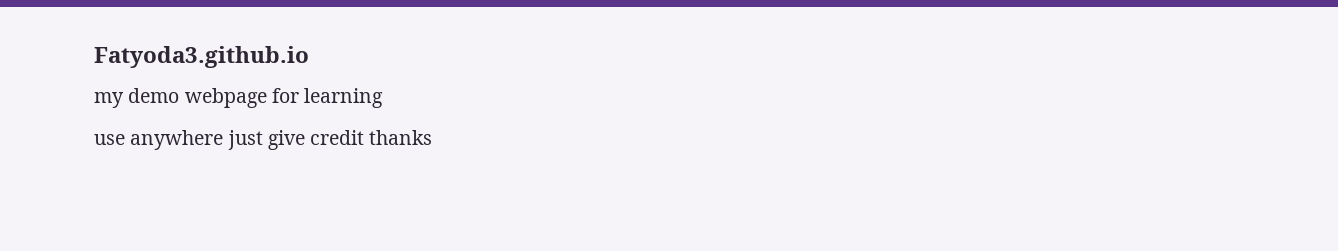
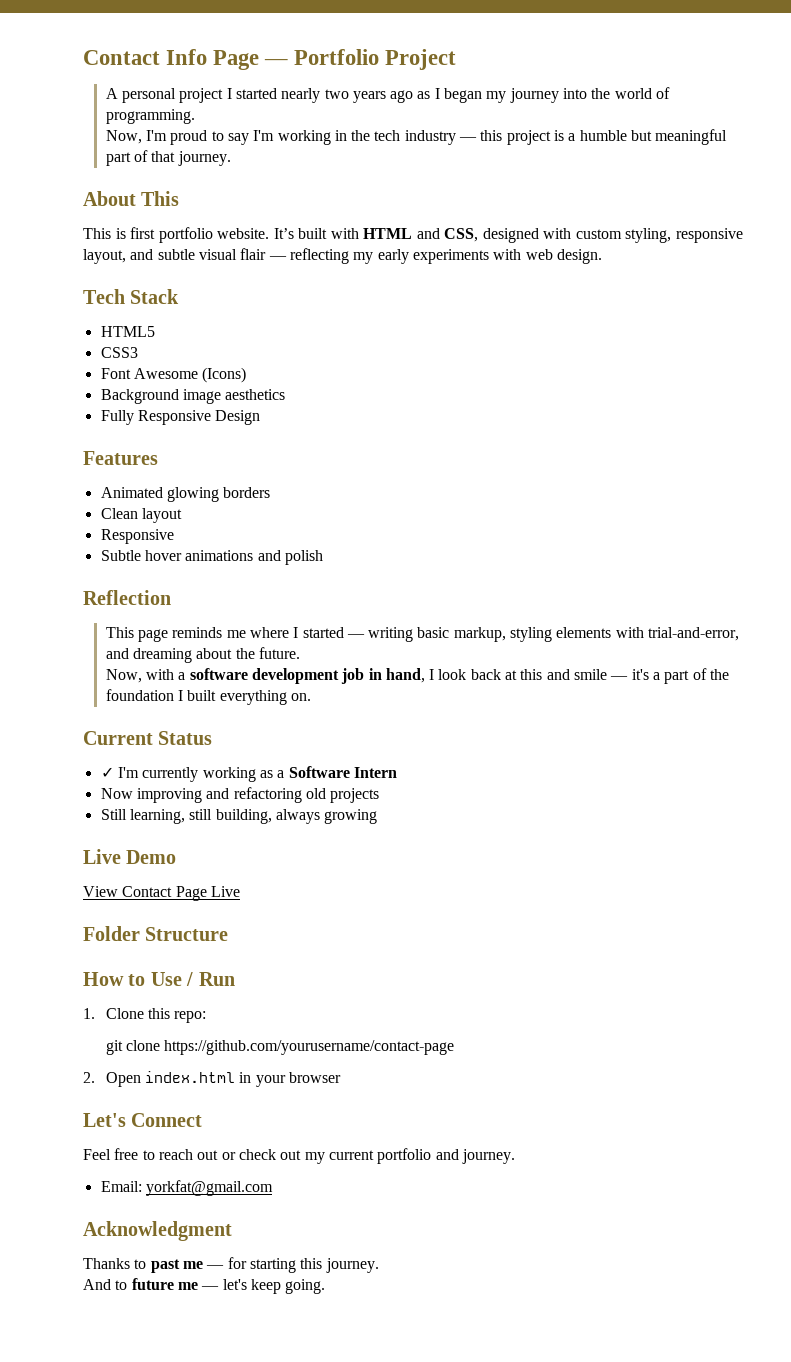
- Fatyoda3.github.io
- my demo webpage for learning
- use anywhere just give credit thanks
+ Contact Info Page — Portfolio Project
+ A personal project I started nearly two years ago as I began my journey into the world of programming.
+ Now, I'm proud to say I'm working in the tech industry — this project is a humble but meaningful part of that journey.
+ About This
+ This is first portfolio website. It’s built with HTML and CSS, designed with custom styling, responsive layout, and subtle visual flair — reflecting my early experiments with web design.
+ Tech Stack
+ HTML5
+ CSS3
+ Font Awesome (Icons)
+ Background image aesthetics
+ Fully Responsive Design
+ Features
+ Animated glowing borders
+ Clean layout
+ Responsive
+ Subtle hover animations and polish
+ Reflection
+ This page reminds me where I started — writing basic markup, styling elements with trial-and-error, and dreaming about the future.
+ Now, with a software development job in hand, I look back at this and smile — it's a part of the foundation I built everything on.
+ Current Status
+ ✓ I'm currently working as a Software Intern
+ Now improving and refactoring old projects
+ Still learning, still building, always growing
+ Live Demo
+ View Contact Page Live
+ Folder Structure
+ How to Use / Run
+ 1. Clone this repo:
+ git clone https://github.com/yourusername/contact-page
+ 2. Open index.html in your browser
+ Let's Connect
+ Feel free to reach out or check out my current portfolio and journey.
+ Email: yorkfat@gmail.com
+ Acknowledgment
+ Thanks to past me — for starting this journey.
+ And to future me — let's keep going.

